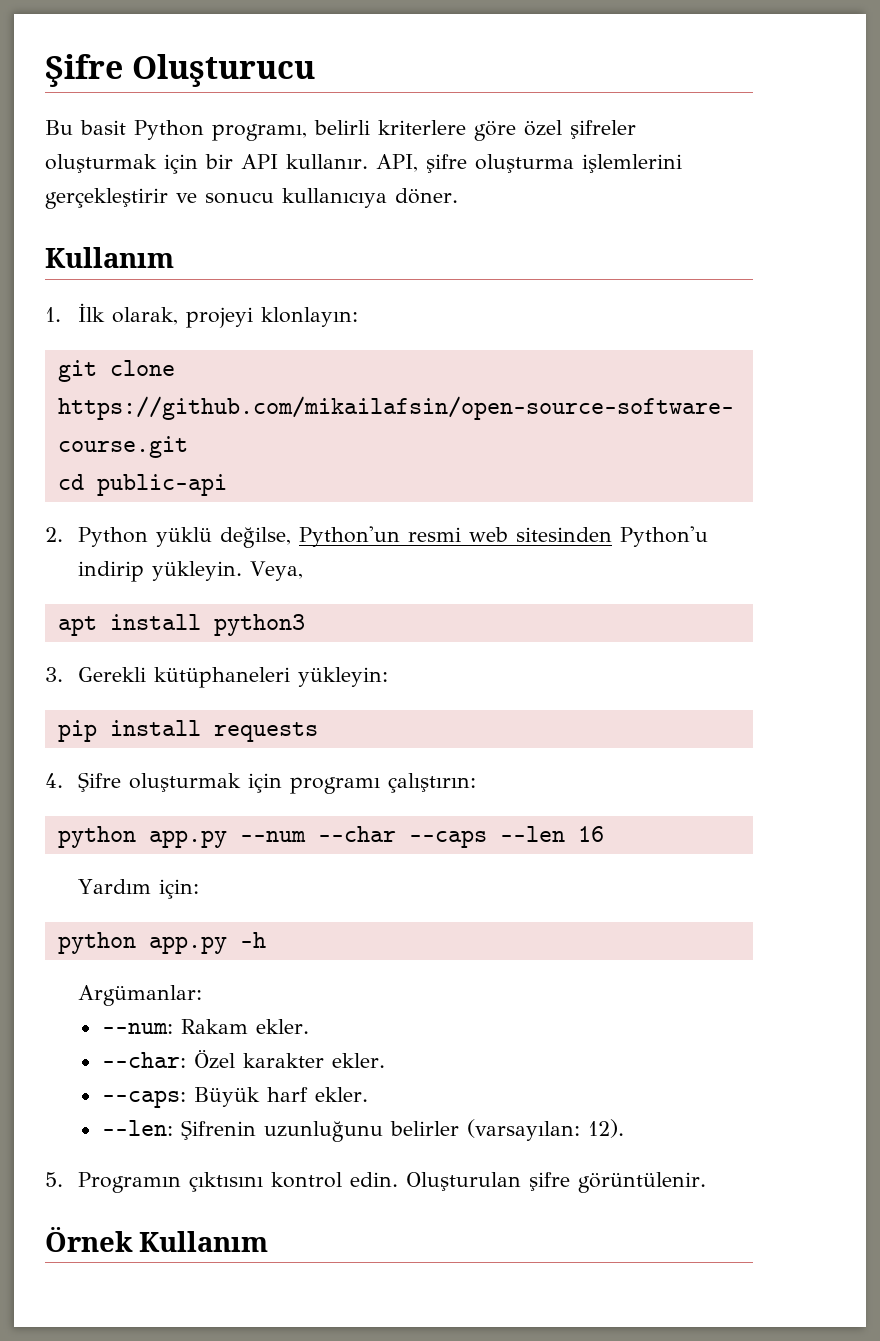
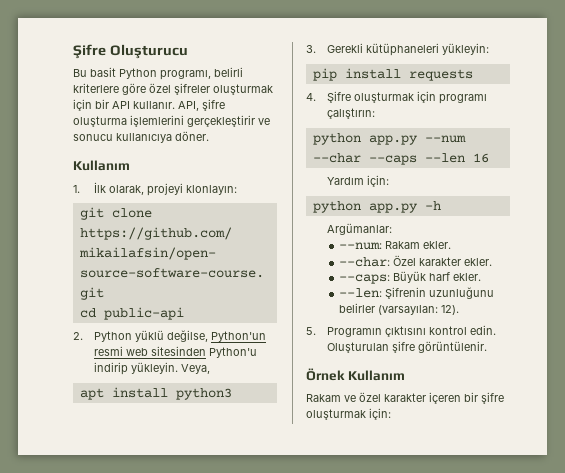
+ Rakam ve özel karakter içeren bir şifre oluşturmak için:

